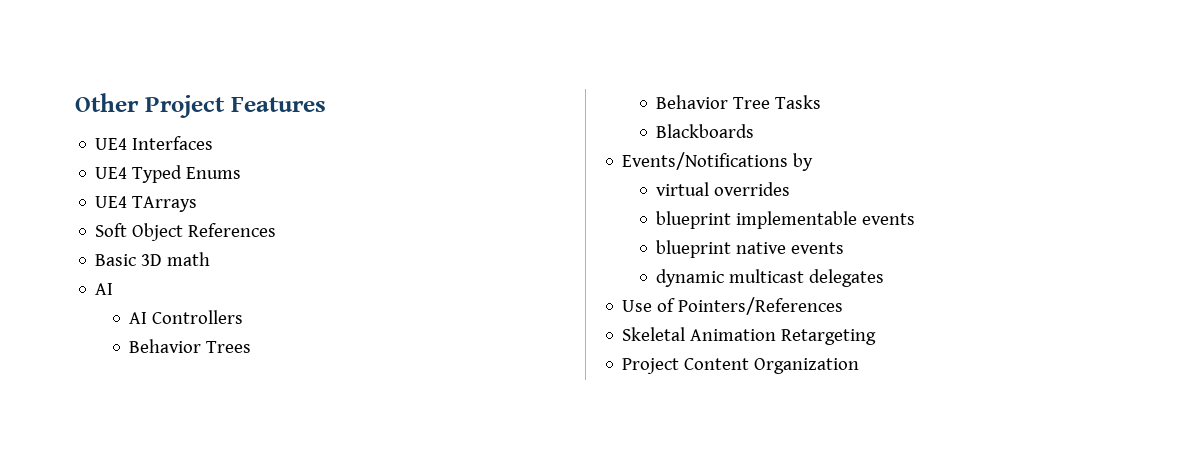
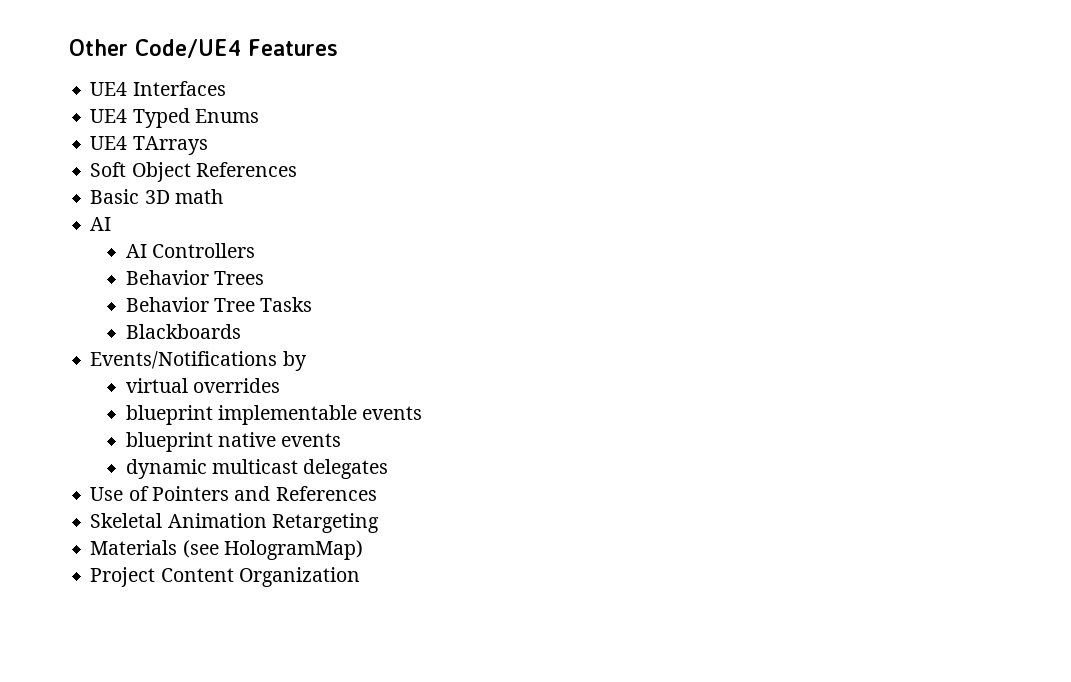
- Other Project Features
+ Other Code/UE4 Features
- Use of Pointers/References
+ Use of Pointers and References
+ Materials (see HologramMap)

